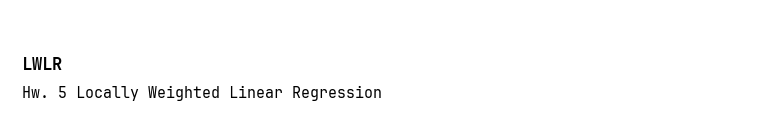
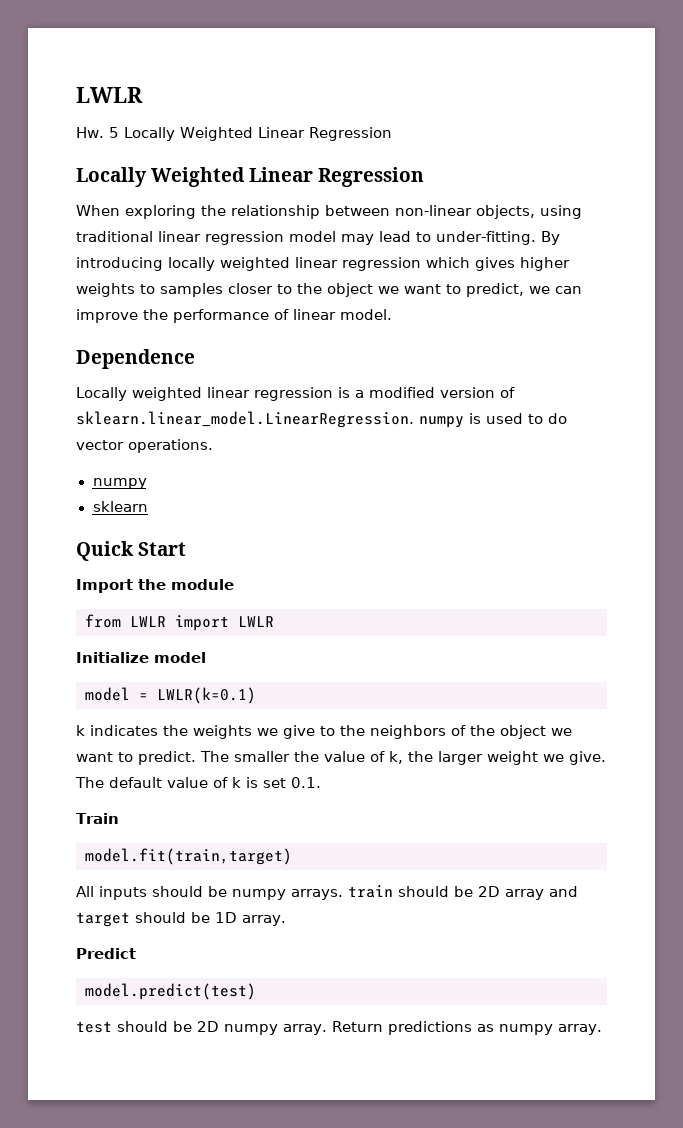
  Hw. 5 Locally Weighted Linear Regression
+ Locally Weighted Linear Regression
+ When exploring the relationship between non-linear objects, using traditional linear regression model may lead to under-fitting. By introducing locally weighted linear regression which gives higher weights to samples closer to the object we want to predict, we can improve the performance of linear model.
+ Dependence
+ Locally weighted linear regression is a modified version of sklearn.linear_model.LinearRegression. numpy is used to do vector operations.
+ numpy
+ sklearn
+ Quick Start
+ Import the module
+ from LWLR import LWLR
+ Initialize model
+ model = LWLR(k=0.1)
+ k indicates the weights we give to the neighbors of the object we want to predict. The smaller the value of k, the larger weight we give. The default value of k is set 0.1.
+ Train
+ model.fit(train,target)
+ All inputs should be numpy arrays. train should be 2D array and target should be 1D array.
+ Predict
+ model.predict(test)
+ test should be 2D numpy array. Return predictions as numpy array.

